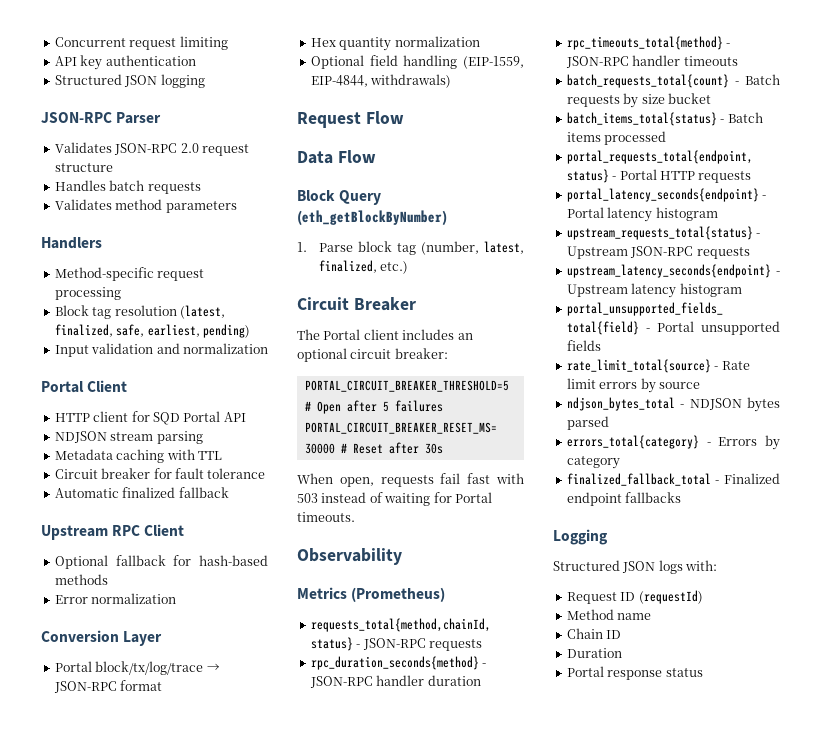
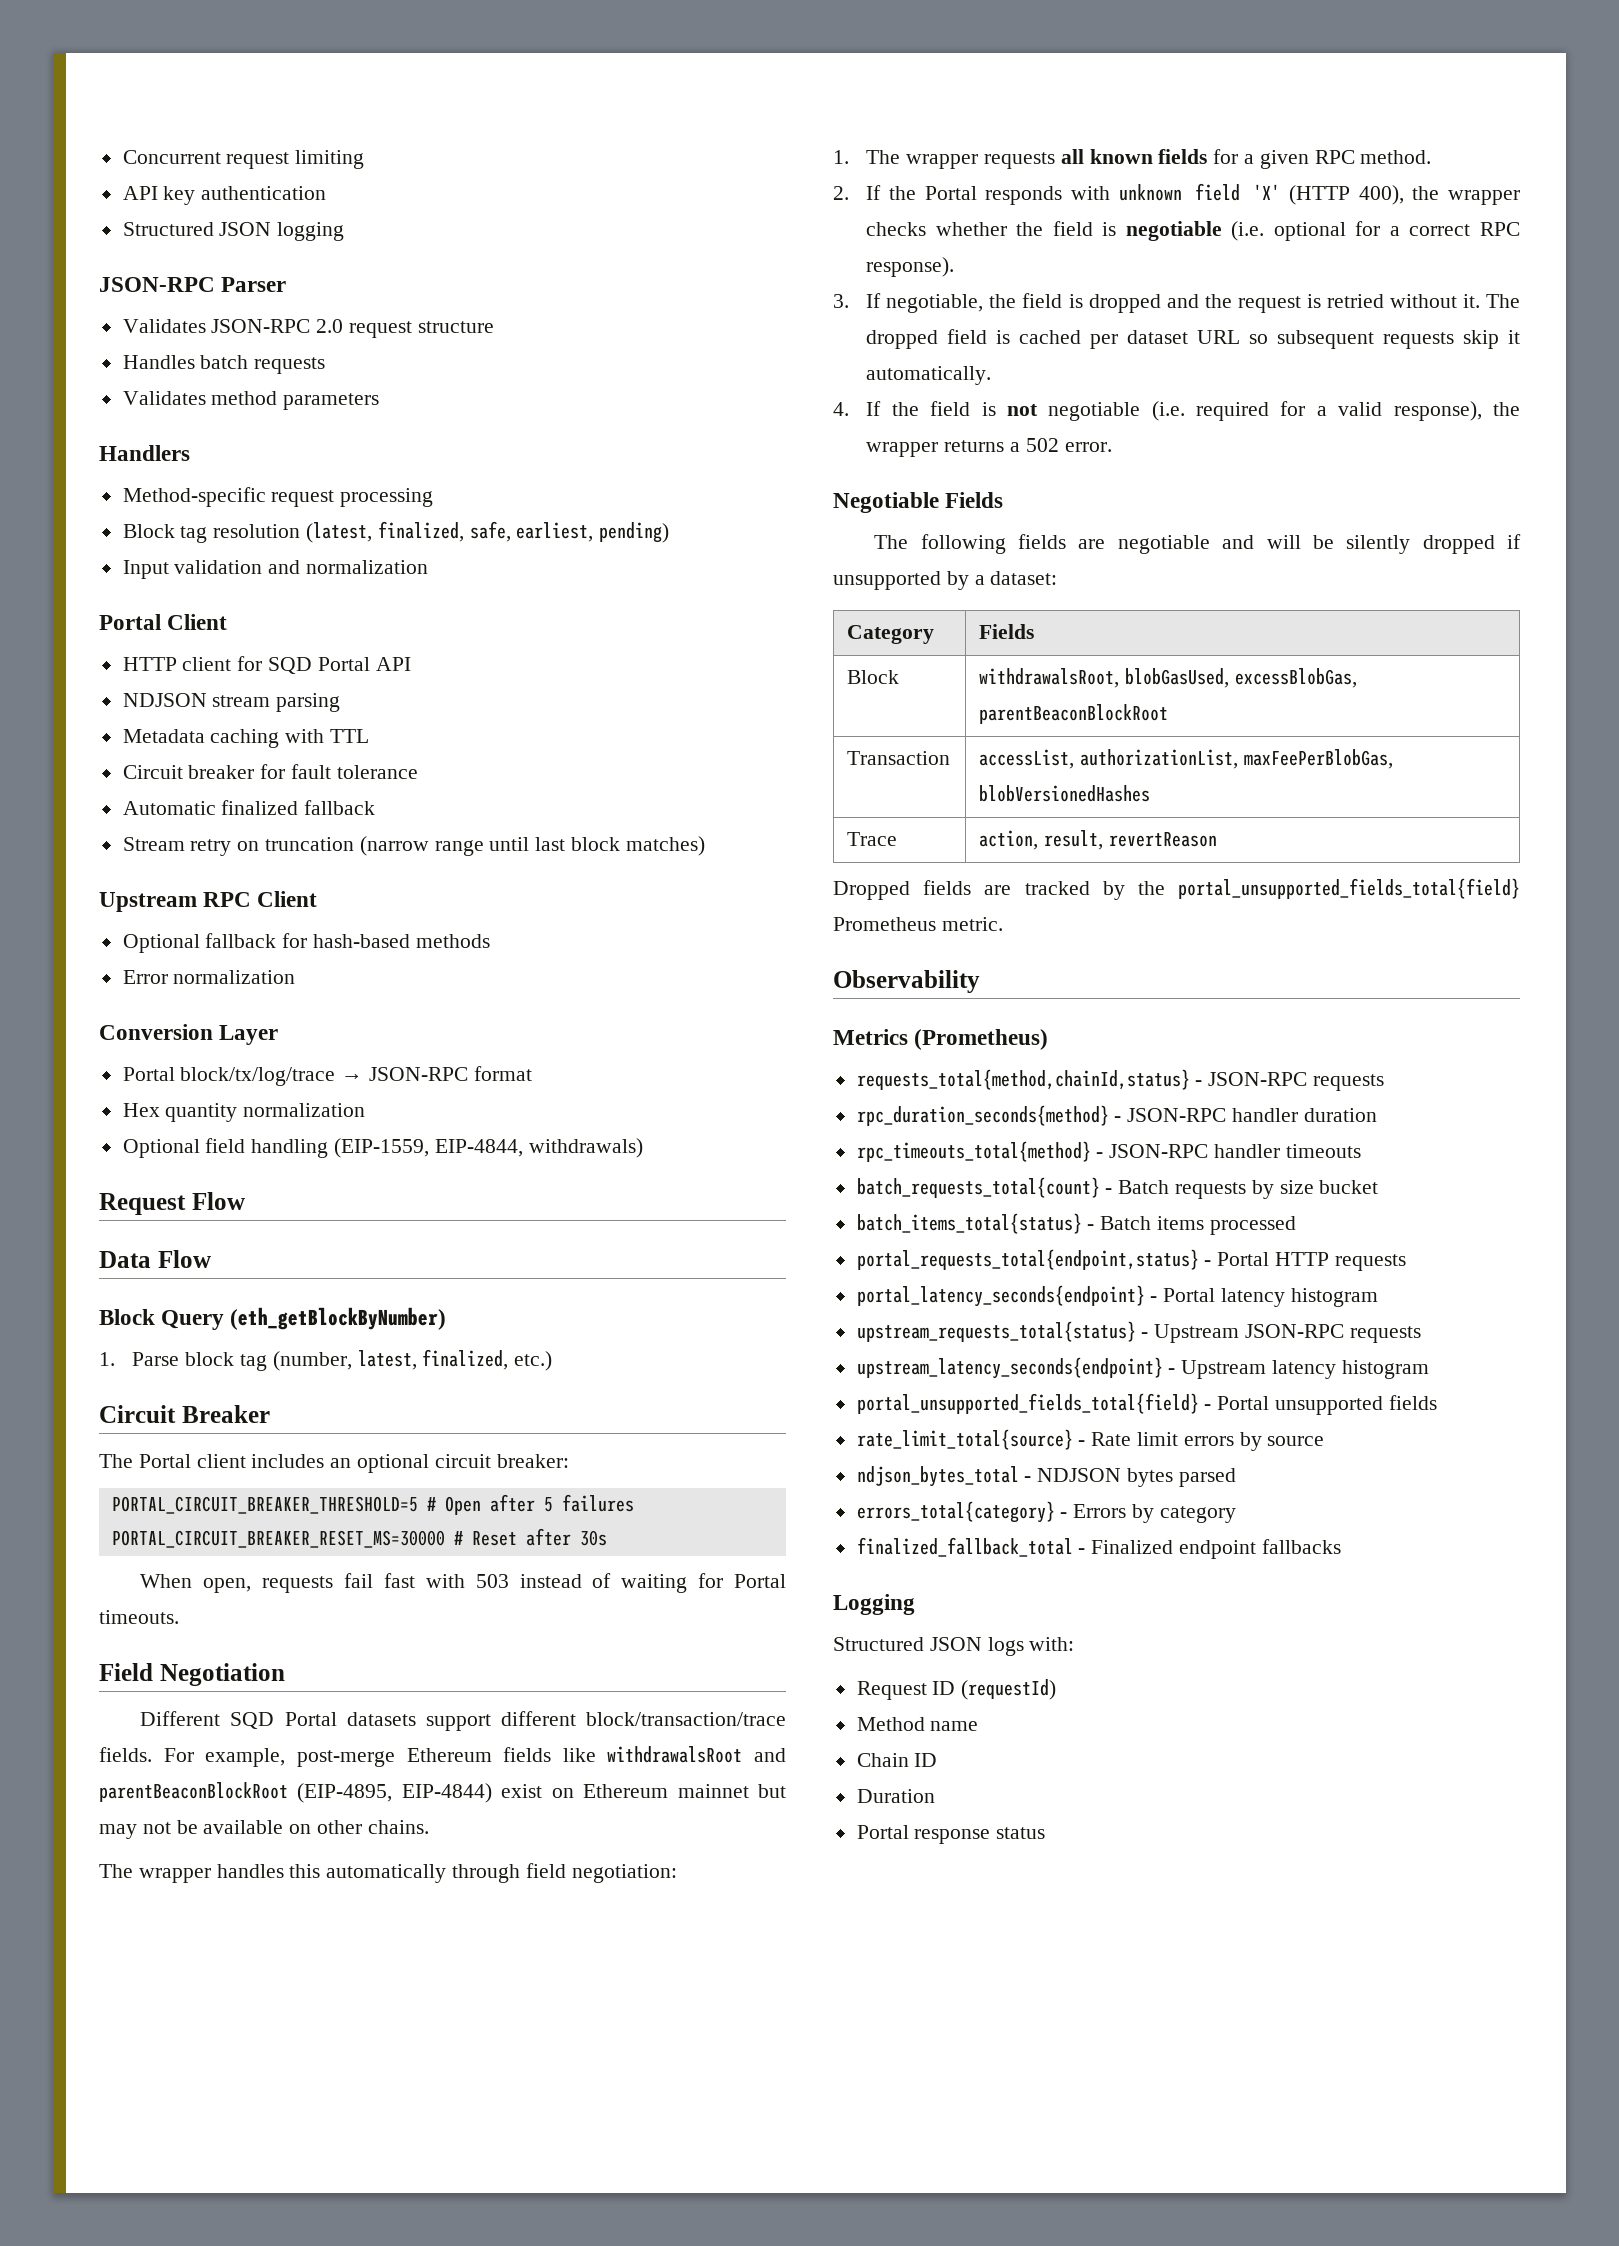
+ Stream retry on truncation (narrow range until last block matches)
+ Field Negotiation
+ Different SQD Portal datasets support different block/transaction/trace fields. For example, post-merge Ethereum fields like withdrawalsRoot and parentBeaconBlockRoot (EIP-4895, EIP-4844) exist on Ethereum mainnet but may not be available on other chains.
+ The wrapper handles this automatically through field negotiation:
+ 1. The wrapper requests all known fields for a given RPC method.
+ 2. If the Portal responds with unknown field 'X' (HTTP 400), the wrapper checks whether the field is negotiable (i.e. optional for a correct RPC response).
+ 3. If negotiable, the field is dropped and the request is retried without it. The dropped field is cached per dataset URL so subsequent requests skip it automatically.
+ 4. If the field is not negotiable (i.e. required for a valid response), the wrapper returns a 502 error.
+ Negotiable Fields
+ The following fields are negotiable and will be silently dropped if unsupported by a dataset:
+ Category | Fields
+ Block | withdrawalsRoot, blobGasUsed, excessBlobGas, parentBeaconBlockRoot
+ Transaction | accessList, authorizationList, maxFeePerBlobGas, blobVersionedHashes
+ Trace | action, result, revertReason
+ Dropped fields are tracked by the portal_unsupported_fields_total{field} Prometheus metric.

